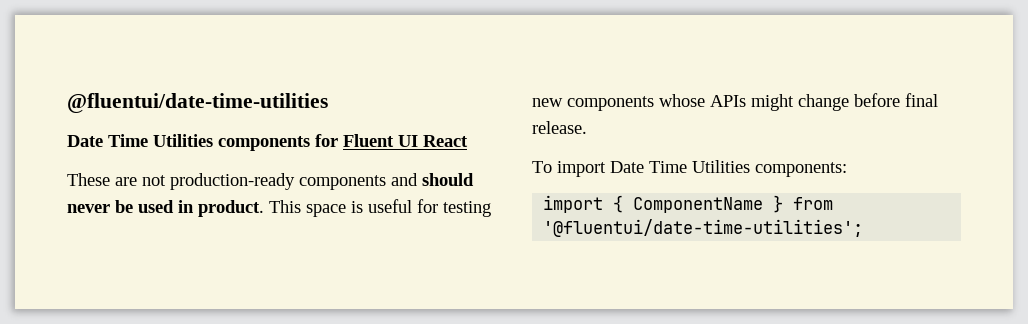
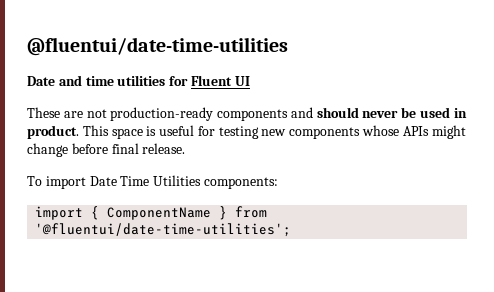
- Date Time Utilities components for Fluent UI React
+ Date and time utilities for Fluent UI

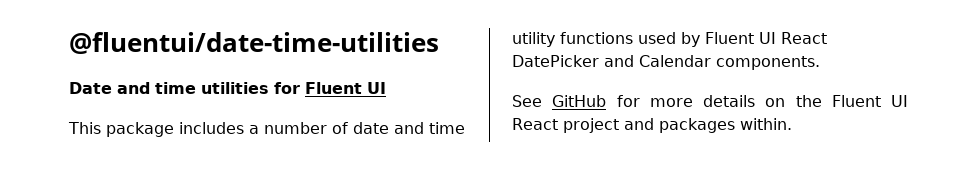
- These are not production-ready components and should never be used in product. This space is useful for testing new components whose APIs might change before final release.
- To import Date Time Utilities components:
- import { ComponentName } from '@fluentui/date-time-utilities';
+ This package includes a number of date and time utility functions used by Fluent UI React DatePicker and Calendar components.
+ See GitHub for more details on the Fluent UI React project and packages within.

